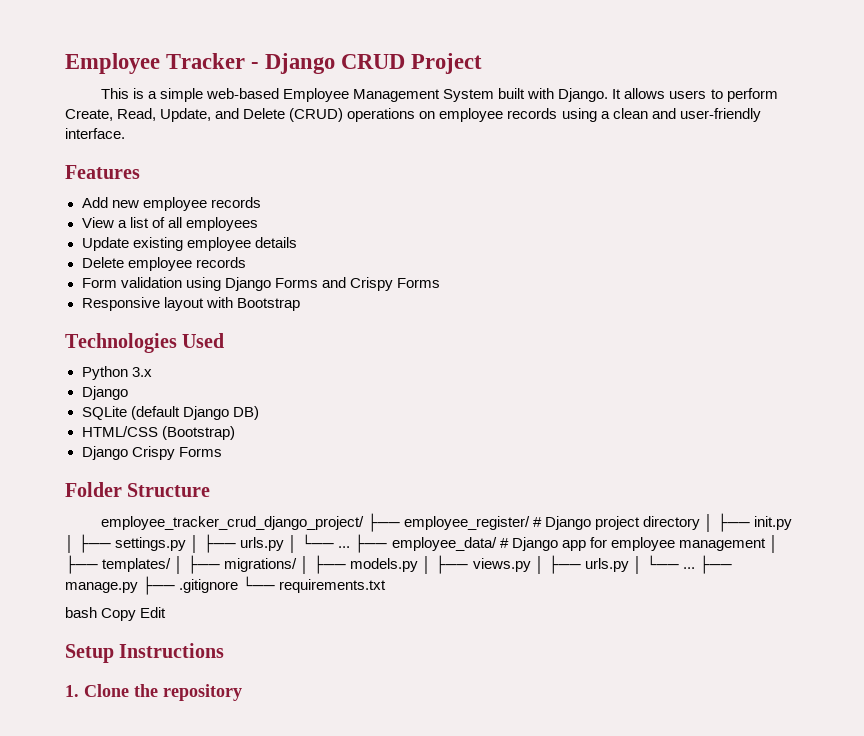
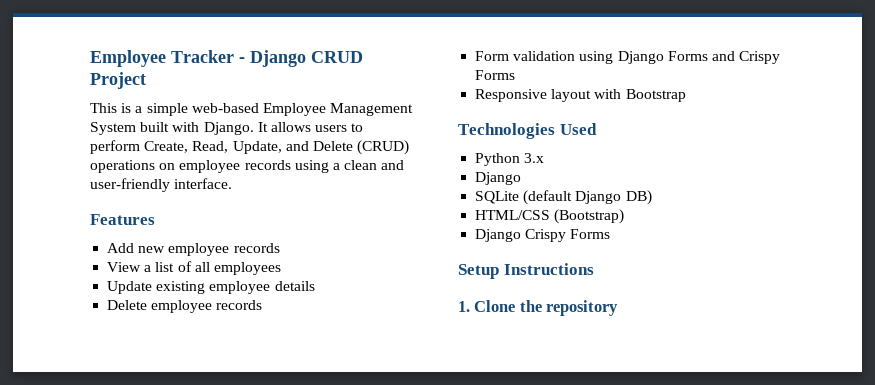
- Folder Structure
- employee_tracker_crud_django_project/ ├── employee_register/ # Django project directory │ ├── init.py │ ├── settings.py │ ├── urls.py │ └── ... ├── employee_data/ # Django app for employee management │ ├── templates/ │ ├── migrations/ │ ├── models.py │ ├── views.py │ ├── urls.py │ └── ... ├── manage.py ├── .gitignore └── requirements.txt
- bash Copy Edit

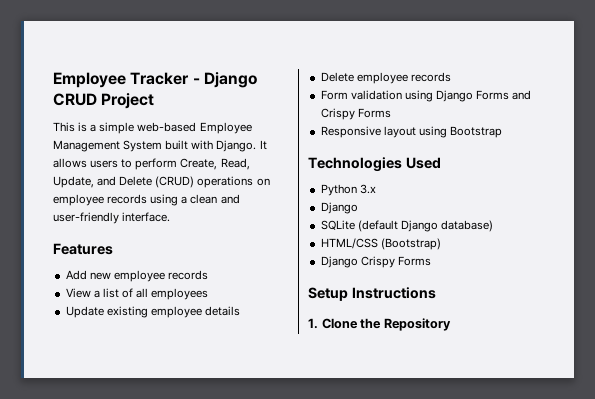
- Responsive layout with Bootstrap
+ Responsive layout using Bootstrap
- SQLite (default Django DB)
+ SQLite (default Django database)
- 1. Clone the repository
+ 1. Clone the Repository

